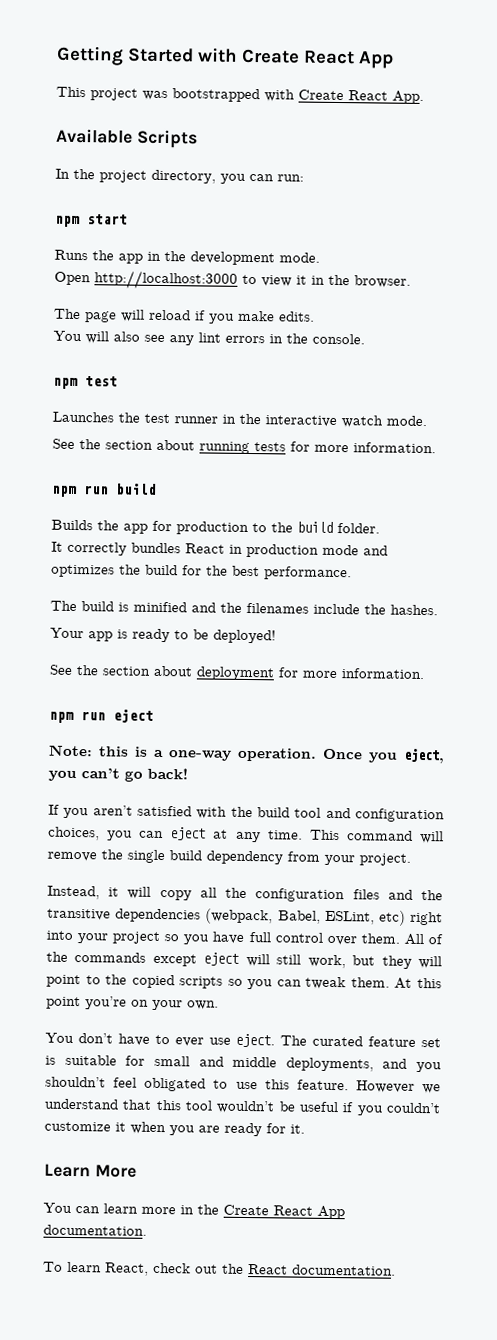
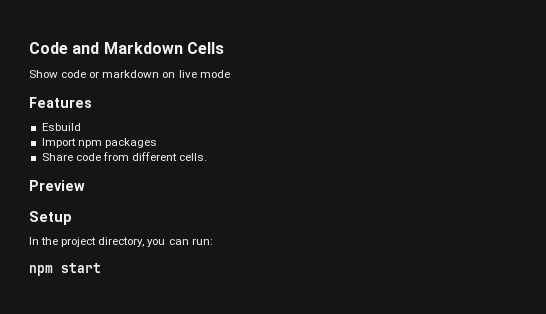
- Getting Started with Create React App
- This project was bootstrapped with Create React App.
- Available Scripts
+ Code and Markdown Cells
+ Show code or markdown on live mode
+ Features
+ Esbuild
+ Import npm packages
+ Share code from different cells.
+ Preview
+ Setup
- Runs the app in the development mode.
- Open http://localhost:3000 to view it in the browser.
- The page will reload if you make edits.
- You will also see any lint errors in the console.
- npm test
- Launches the test runner in the interactive watch mode.
- See the section about running tests for more information.
- npm run build
- Builds the app for production to the build folder.
- It correctly bundles React in production mode and optimizes the build for the best performance.
- The build is minified and the filenames include the hashes.
- Your app is ready to be deployed!
- See the section about deployment for more information.
- npm run eject
- Note: this is a one-way operation. Once you eject, you can’t go back!
- If you aren’t satisfied with the build tool and configuration choices, you can eject at any time. This command will remove the single build dependency from your project.
- Instead, it will copy all the configuration files and the transitive dependencies (webpack, Babel, ESLint, etc) right into your project so you have full control over them. All of the commands except eject will still work, but they will point to the copied scripts so you can tweak them. At this point you’re on your own.
- You don’t have to ever use eject. The curated feature set is suitable for small and middle deployments, and you shouldn’t feel obligated to use this feature. However we understand that this tool wouldn’t be useful if you couldn’t customize it when you are ready for it.
- Learn More
- You can learn more in the Create React App documentation.
- To learn React, check out the React documentation.

